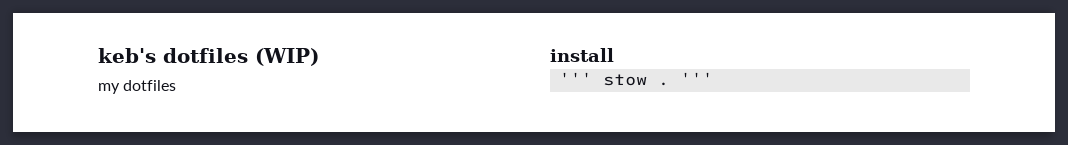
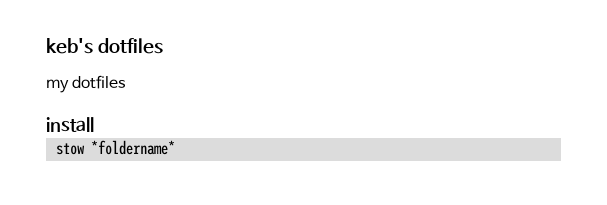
- keb's dotfiles (WIP)
+ keb's dotfiles
- ''' stow . '''
+ stow *foldername*

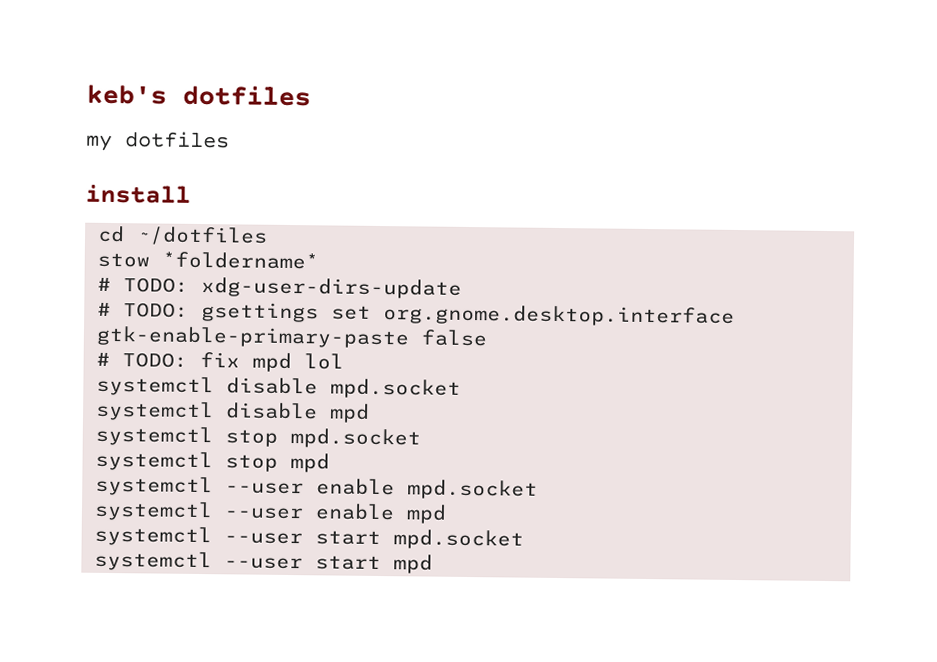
+ cd ~/dotfiles
+ # TODO: xdg-user-dirs-update
+ # TODO: gsettings set org.gnome.desktop.interface gtk-enable-primary-paste false
+ # TODO: fix mpd lol
+ systemctl disable mpd.socket
+ systemctl disable mpd
+ systemctl stop mpd.socket
+ systemctl stop mpd
+ systemctl --user enable mpd.socket
+ systemctl --user enable mpd
+ systemctl --user start mpd.socket
+ systemctl --user start mpd

